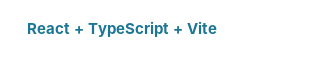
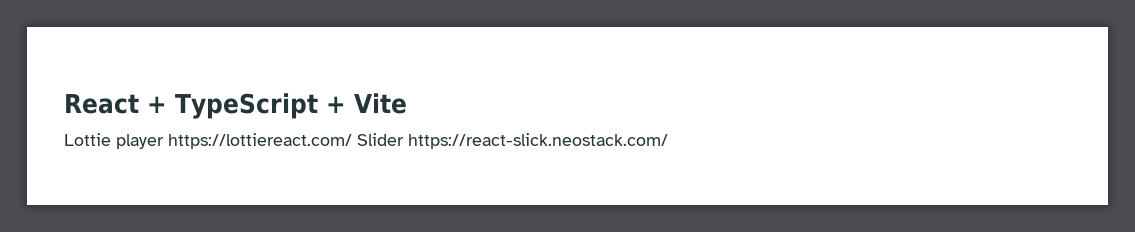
+ Lottie player https://lottiereact.com/ Slider https://react-slick.neostack.com/

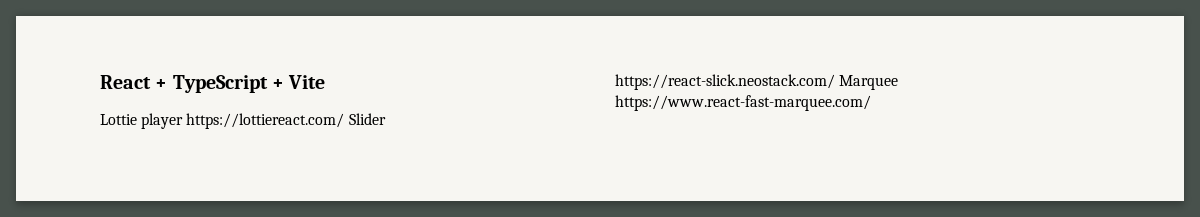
- Lottie player https://lottiereact.com/ Slider https://react-slick.neostack.com/
+ Lottie player https://lottiereact.com/ Slider https://react-slick.neostack.com/ Marquee https://www.react-fast-marquee.com/

